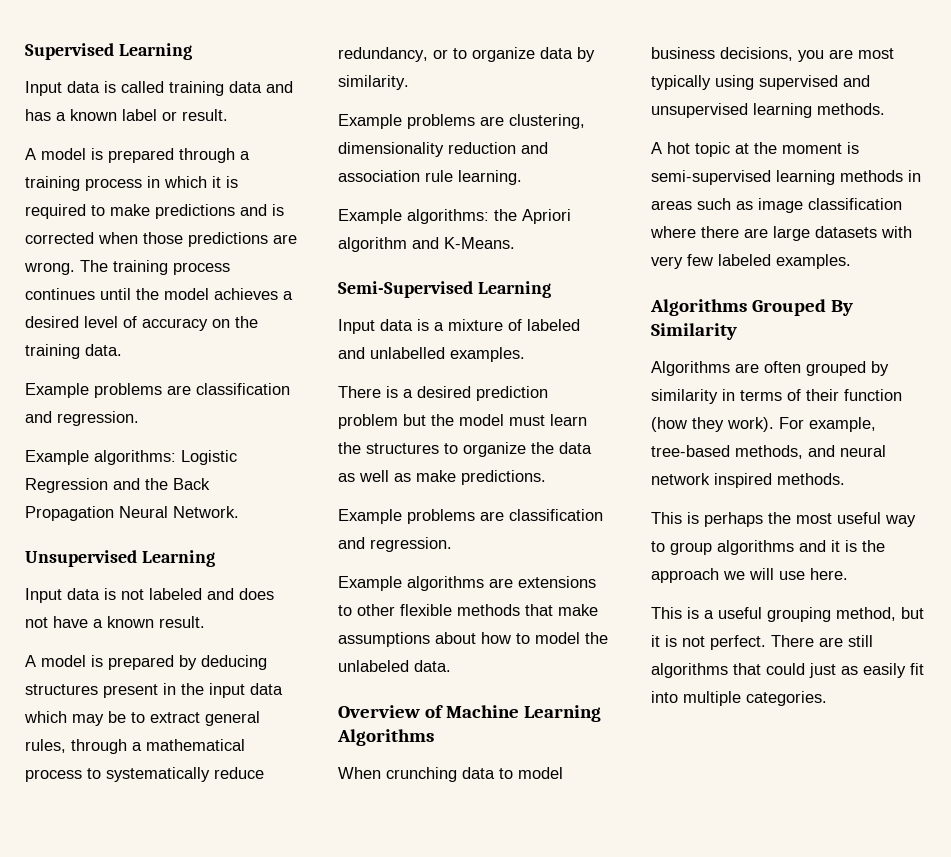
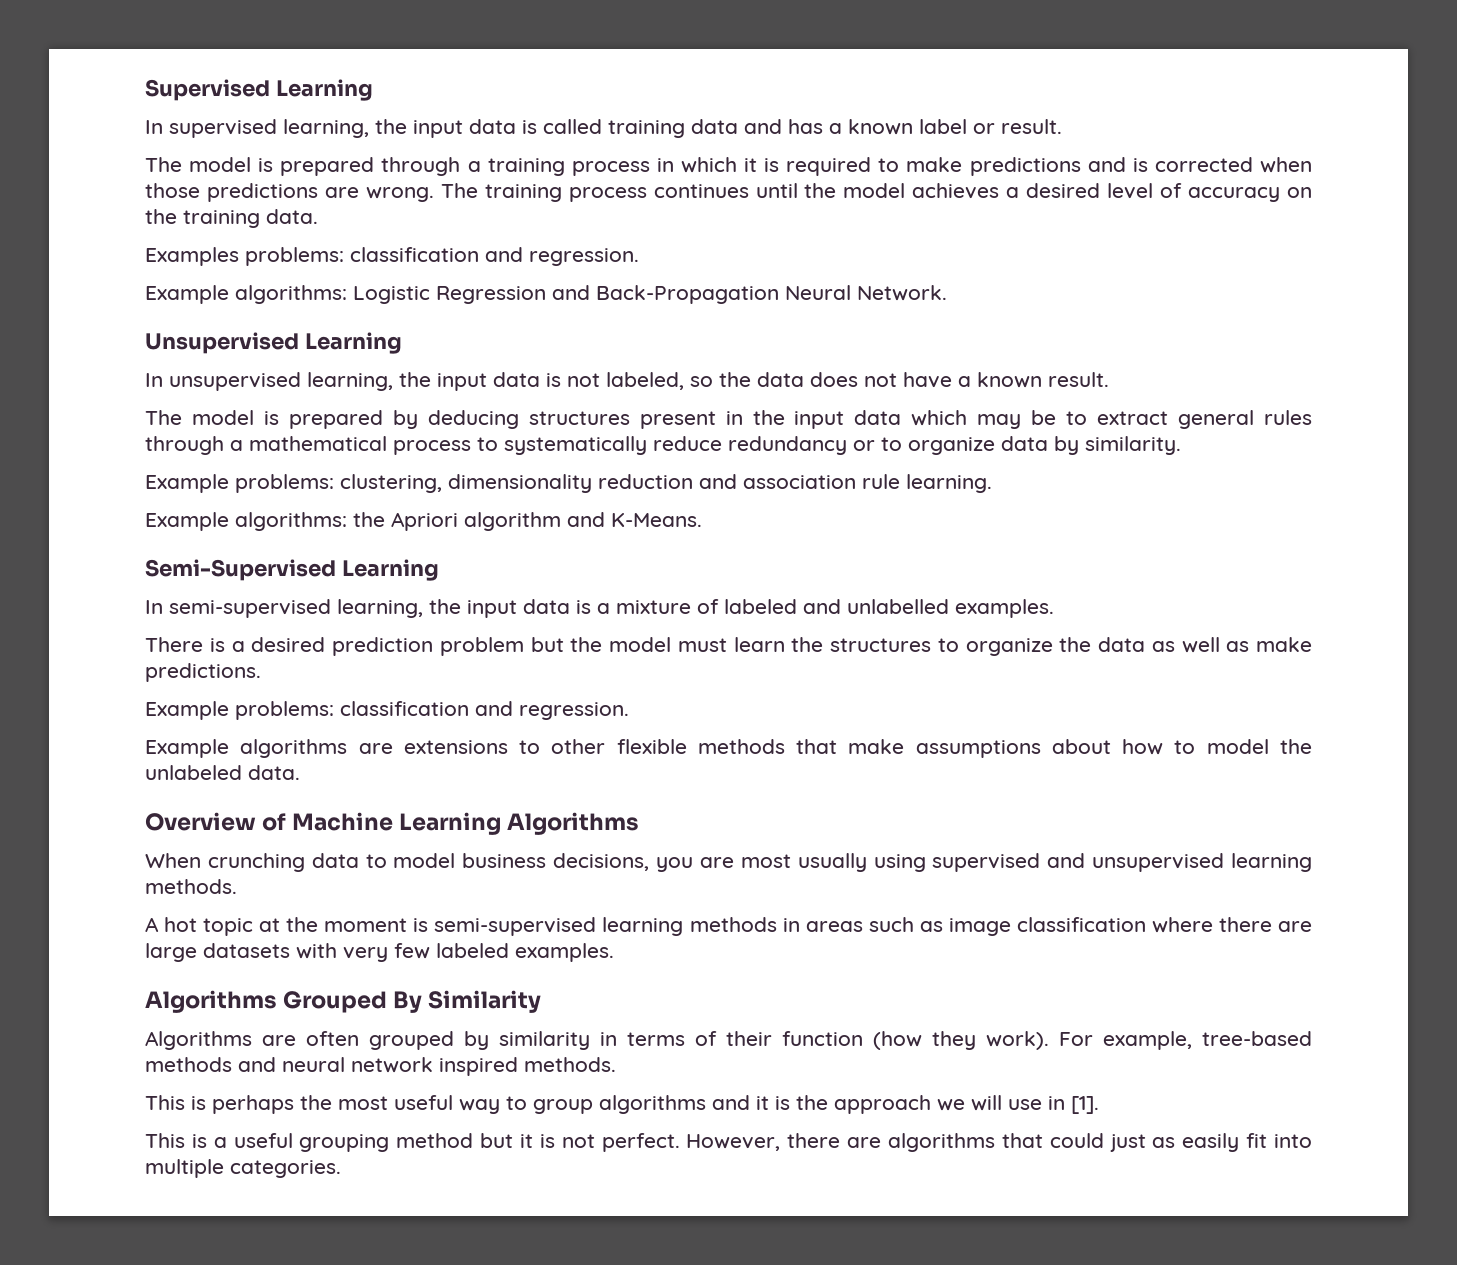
- Input data is called training data and has a known label or result.
+ In supervised learning, the input data is called training data and has a known label or result.
- A model is prepared through a training process in which it is required to make predictions and is corrected when those predictions are wrong.
+ The model is prepared through a training process in which it is required to make predictions and is corrected when those predictions are wrong.
  The training process continues until the model achieves a desired level of accuracy on the training data.
- Example problems are classification and regression.
+ Examples problems: classification and regression.
- Example algorithms: Logistic Regression and the Back Propagation Neural Network.
+ Example algorithms: Logistic Regression and Back-Propagation Neural Network.
- Input data is not labeled and does not have a known result.
+ In unsupervised learning, the input data is not labeled, so the data does not have a known result.
- A model is prepared by deducing structures present in the input data which may be to extract general rules, through a mathematical process to systematically reduce redundancy, or to organize data by similarity.
+ The model is prepared by deducing structures present in the input data which may be to extract general rules through a mathematical process to systematically reduce redundancy or to organize data by similarity.
- Example problems are clustering, dimensionality reduction and association rule learning.
+ Example problems: clustering, dimensionality reduction and association rule learning.
- Input data is a mixture of labeled and unlabelled examples.
+ In semi-supervised learning, the input data is a mixture of labeled and unlabelled examples.
  There is a desired prediction problem but the model must learn the structures to organize the data as well as make predictions.
- Example problems are classification and regression.
+ Example problems: classification and regression.
- When crunching data to model business decisions, you are most typically using supervised and unsupervised learning methods.
+ When crunching data to model business decisions, you are most usually using supervised and unsupervised learning methods.
- For example, tree-based methods, and neural network inspired methods.
+ For example, tree-based methods and neural network inspired methods.
- This is perhaps the most useful way to group algorithms and it is the approach we will use here.
+ This is perhaps the most useful way to group algorithms and it is the approach we will use in [1].
- This is a useful grouping method, but it is not perfect.
+ This is a useful grouping method but it is not perfect.
- There are still algorithms that could just as easily fit into multiple categories.
+ However, there are algorithms that could just as easily fit into multiple categories.

